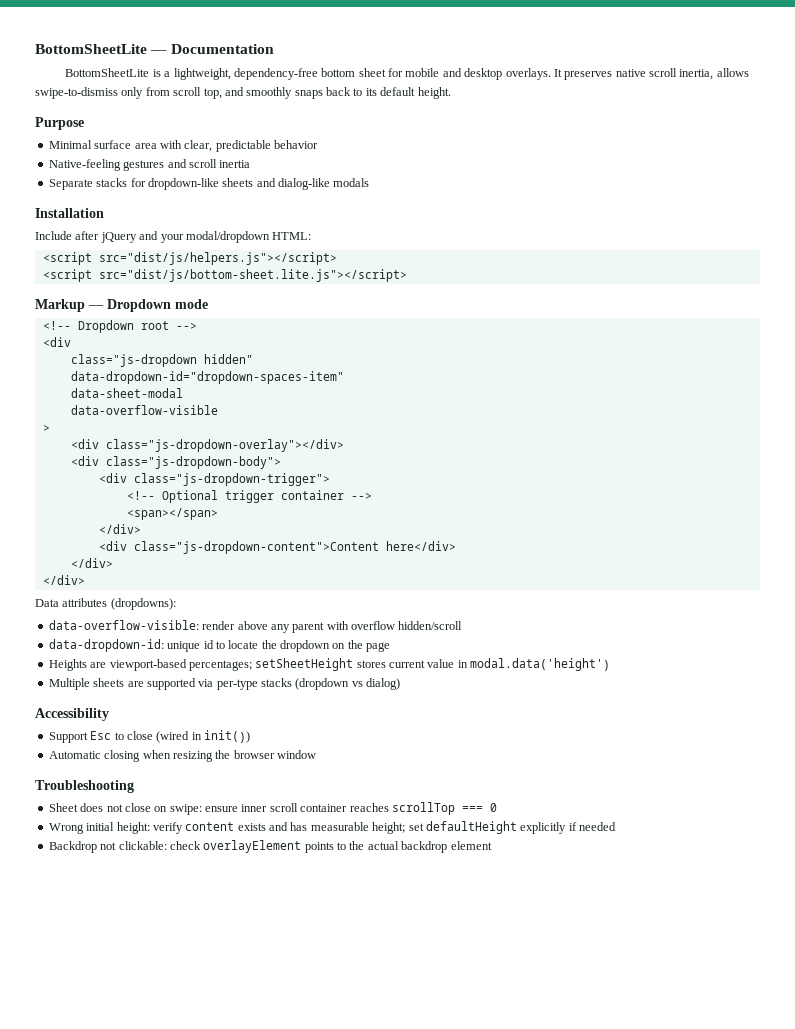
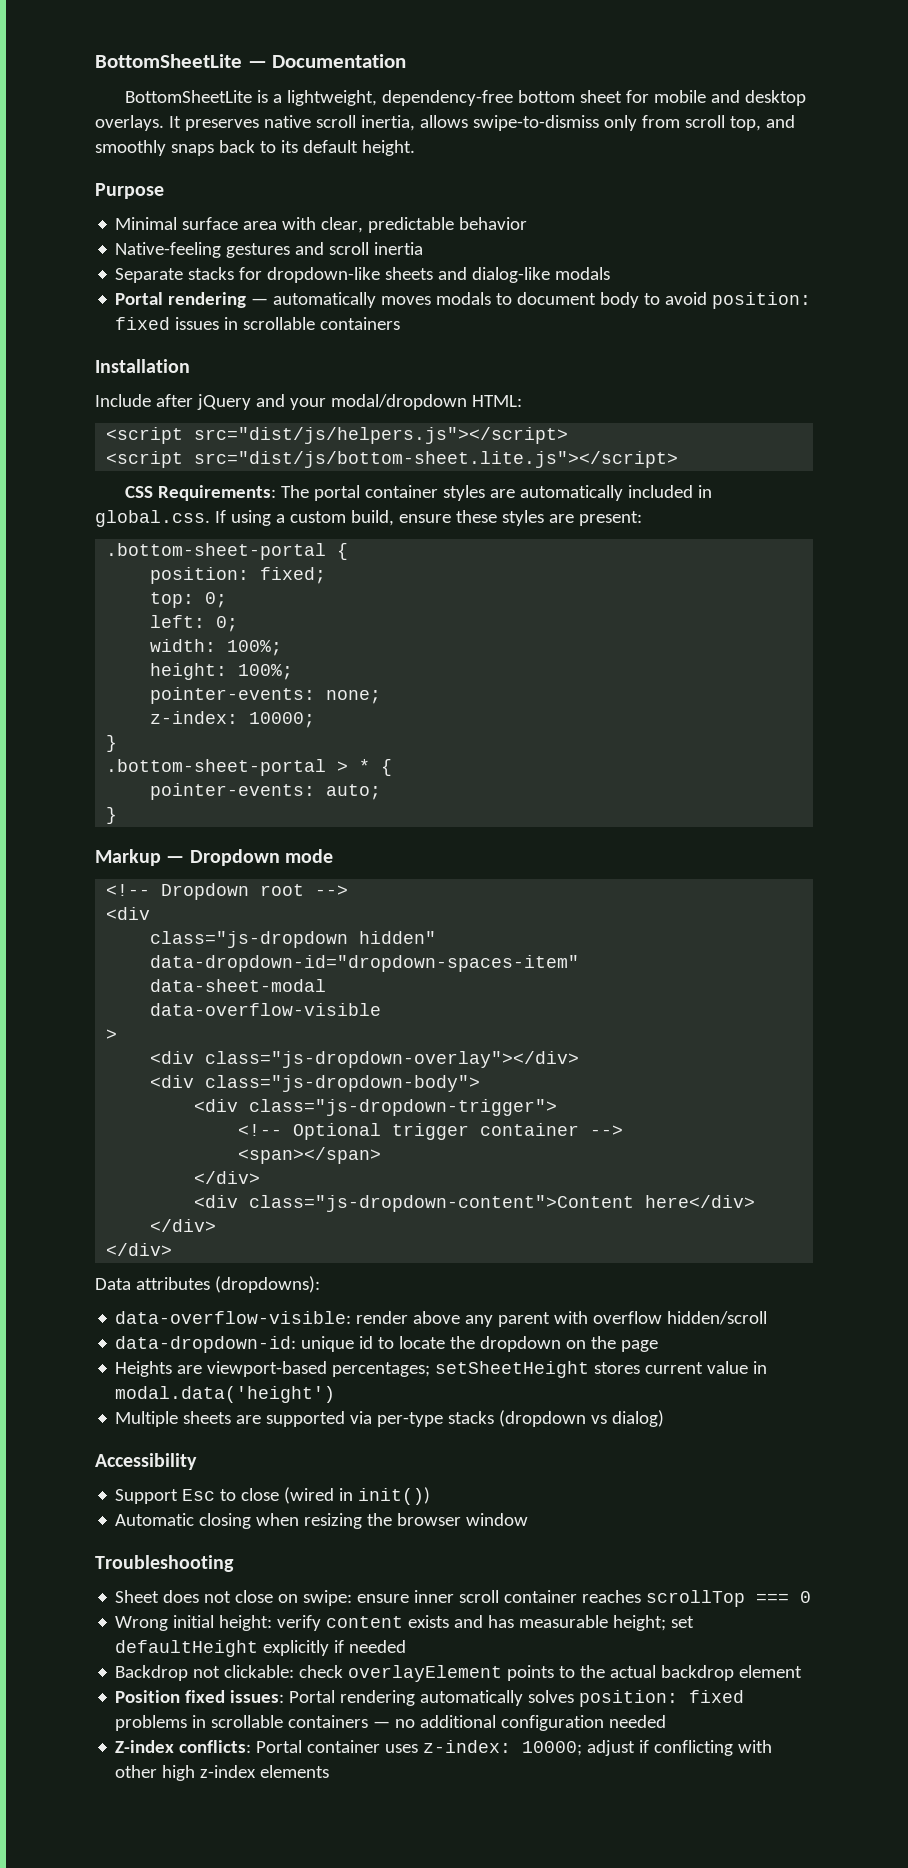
+ Portal rendering — automatically moves modals to document body to avoid position: fixed issues in scrollable containers
+ CSS Requirements: The portal container styles are automatically included in global.css. If using a custom build, ensure these styles are present:
+ .bottom-sheet-portal {
+ position: fixed;
+ top: 0;
+ left: 0;
+ width: 100%;
+ height: 100%;
+ pointer-events: none;
+ z-index: 10000;
+ }
+ .bottom-sheet-portal > * {
+ pointer-events: auto;
+ }
+ Position fixed issues: Portal rendering automatically solves position: fixed problems in scrollable containers — no additional configuration needed
+ Z-index conflicts: Portal container uses z-index: 10000; adjust if conflicting with other high z-index elements

